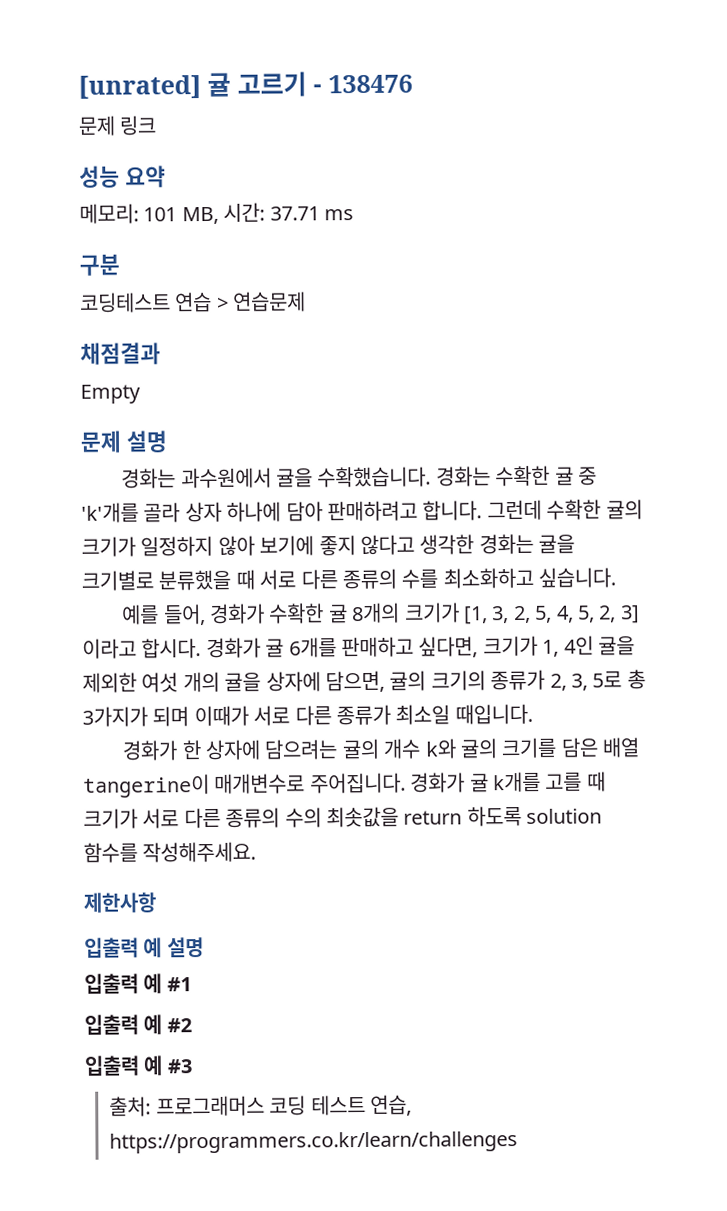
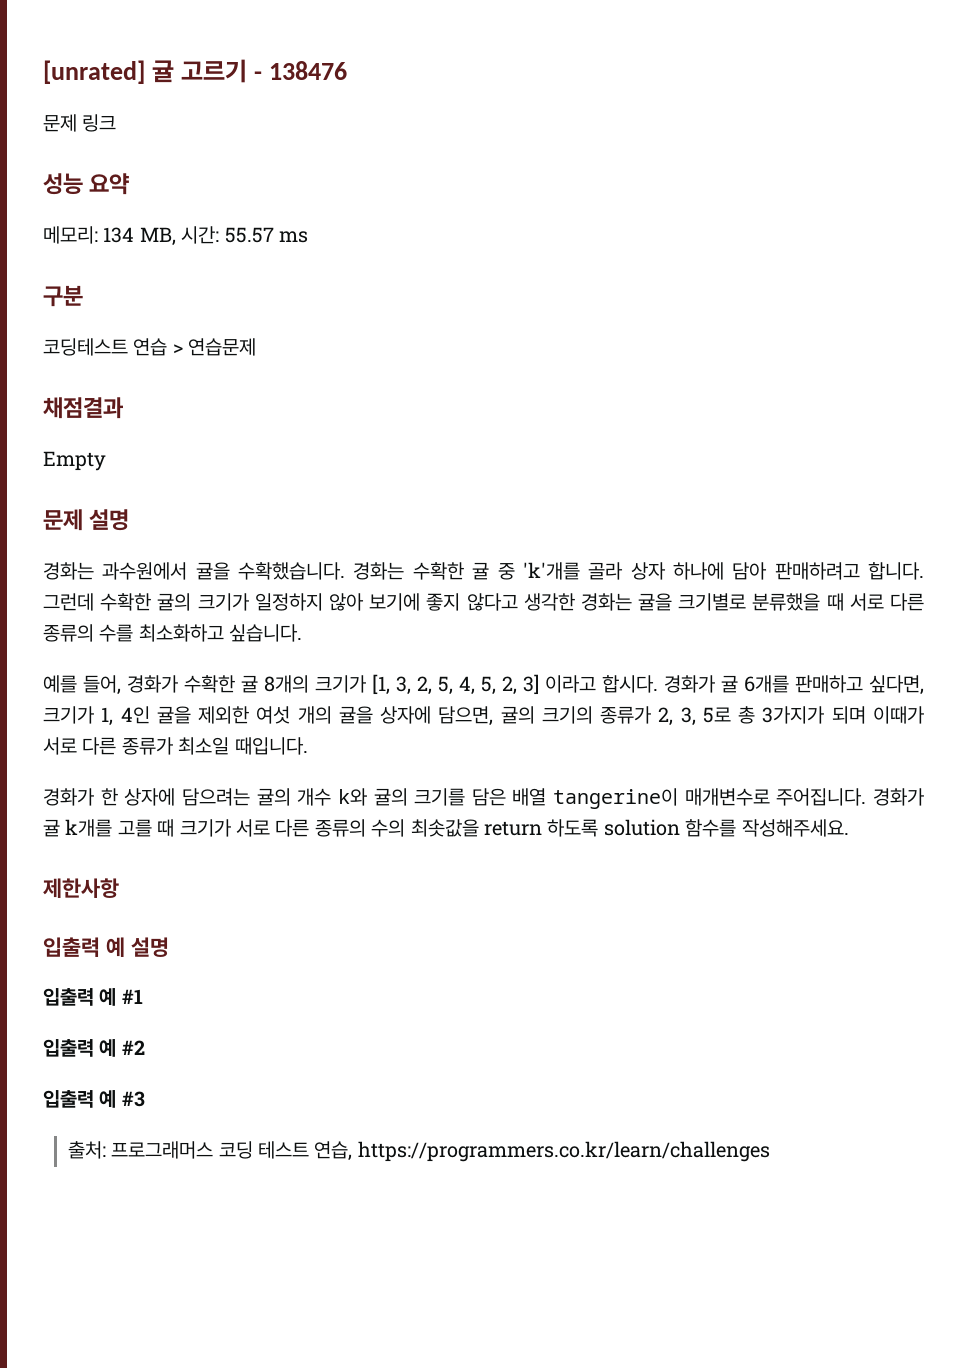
- 메모리: 101 MB, 시간: 37.71 ms
+ 메모리: 134 MB, 시간: 55.57 ms

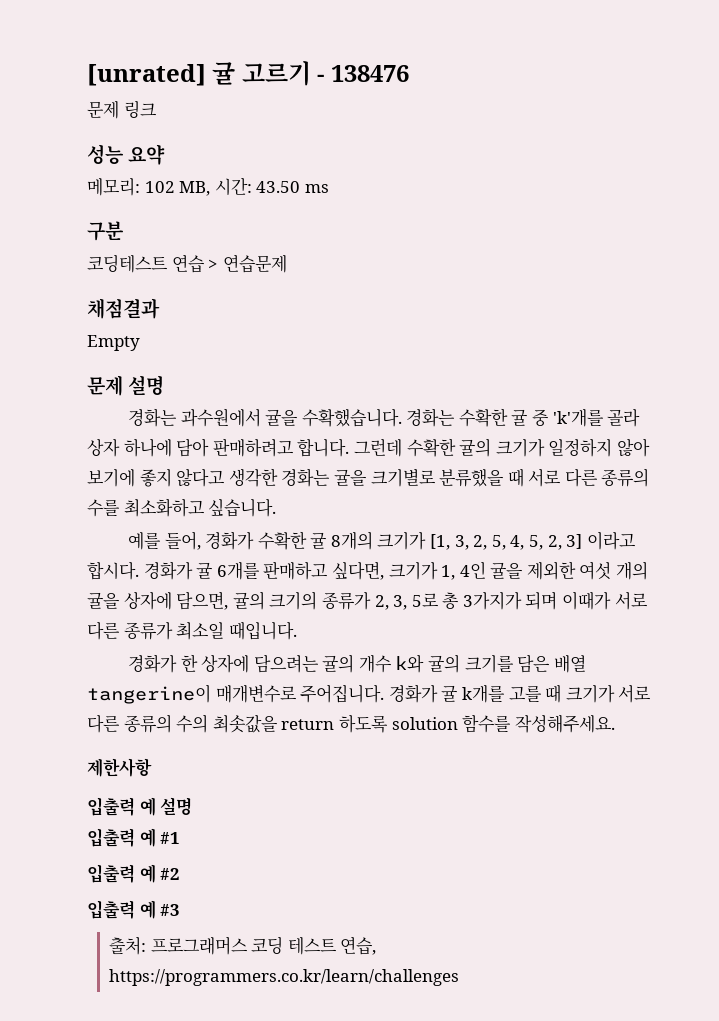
- 메모리: 134 MB, 시간: 55.57 ms
+ 메모리: 102 MB, 시간: 43.50 ms

